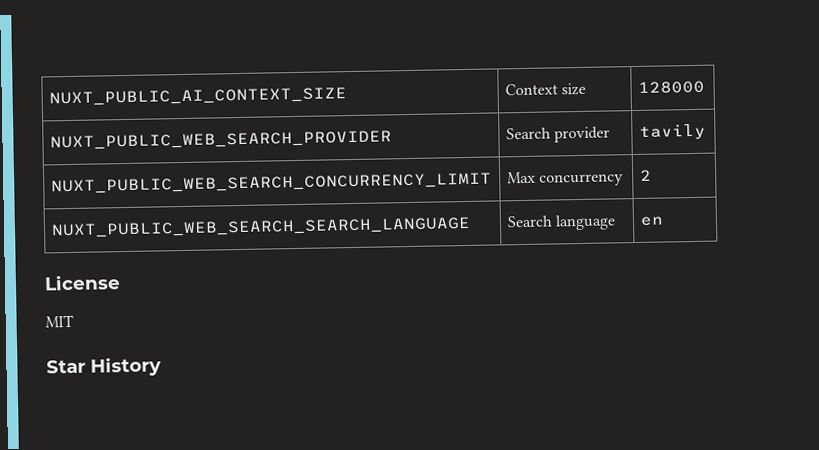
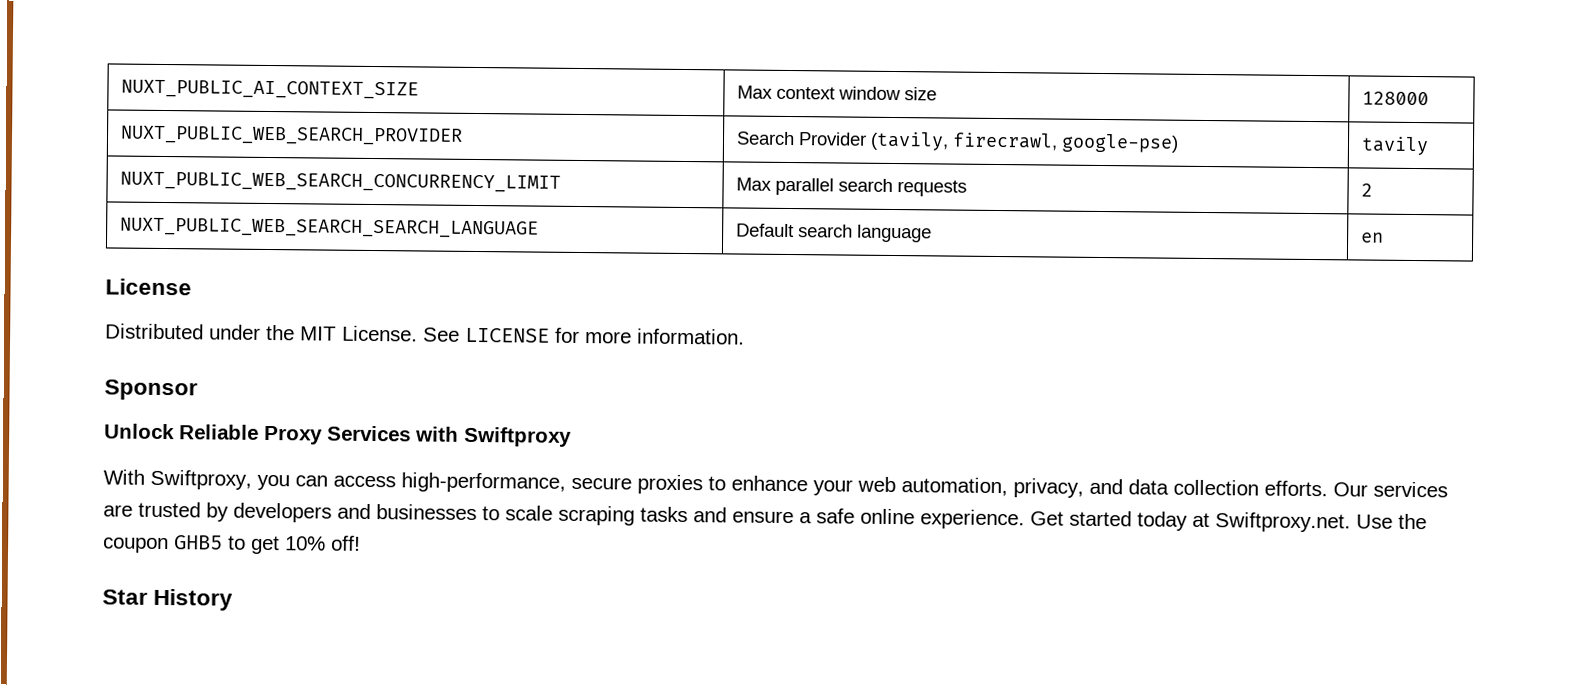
- NUXT_PUBLIC_AI_CONTEXT_SIZE | Context size | 128000
+ NUXT_PUBLIC_AI_CONTEXT_SIZE | Max context window size | 128000
- NUXT_PUBLIC_WEB_SEARCH_PROVIDER | Search provider | tavily
+ NUXT_PUBLIC_WEB_SEARCH_PROVIDER | Search Provider (tavily, firecrawl, google-pse) | tavily
- NUXT_PUBLIC_WEB_SEARCH_CONCURRENCY_LIMIT | Max concurrency | 2
+ NUXT_PUBLIC_WEB_SEARCH_CONCURRENCY_LIMIT | Max parallel search requests | 2
- NUXT_PUBLIC_WEB_SEARCH_SEARCH_LANGUAGE | Search language | en
+ NUXT_PUBLIC_WEB_SEARCH_SEARCH_LANGUAGE | Default search language | en
- MIT
+ Distributed under the MIT License. See LICENSE for more information.
+ Sponsor
+ Unlock Reliable Proxy Services with Swiftproxy
+ With Swiftproxy, you can access high-performance, secure proxies to enhance your web automation, privacy, and data collection efforts. Our services are trusted by developers and businesses to scale scraping tasks and ensure a safe online experience. Get started today at Swiftproxy.net. Use the coupon GHB5 to get 10% off!

